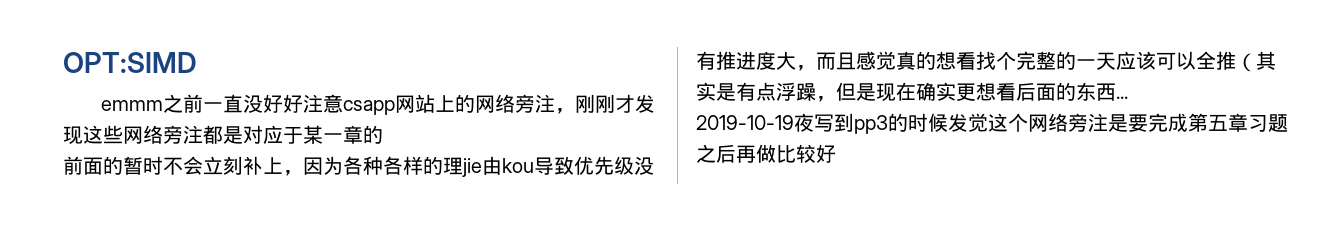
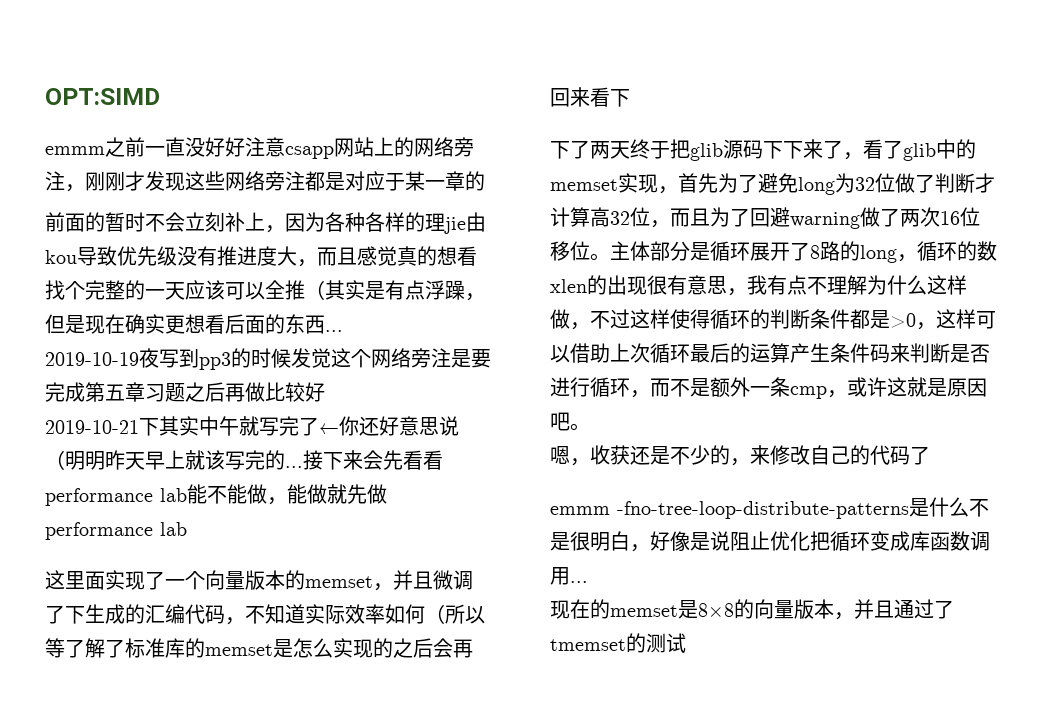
+ 2019-10-21下其实中午就写完了←你还好意思说（明明昨天早上就该写完的...接下来会先看看performance lab能不能做，能做就先做performance lab
+ 这里面实现了一个向量版本的memset，并且微调了下生成的汇编代码，不知道实际效率如何（所以等了解了标准库的memset是怎么实现的之后会再回来看下
+ 下了两天终于把glib源码下下来了，看了glib中的memset实现，首先为了避免long为32位做了判断才计算高32位，而且为了回避warning做了两次16位移位。主体部分是循环展开了8路的long，循环的数xlen的出现很有意思，我有点不理解为什么这样做，不过这样使得循环的判断条件都是>0，这样可以借助上次循环最后的运算产生条件码来判断是否进行循环，而不是额外一条cmp，或许这就是原因吧。
+ 嗯，收获还是不少的，来修改自己的代码了
+ emmm -fno-tree-loop-distribute-patterns是什么不是很明白，好像是说阻止优化把循环变成库函数调用...
+ 现在的memset是8×8的向量版本，并且通过了tmemset的测试

